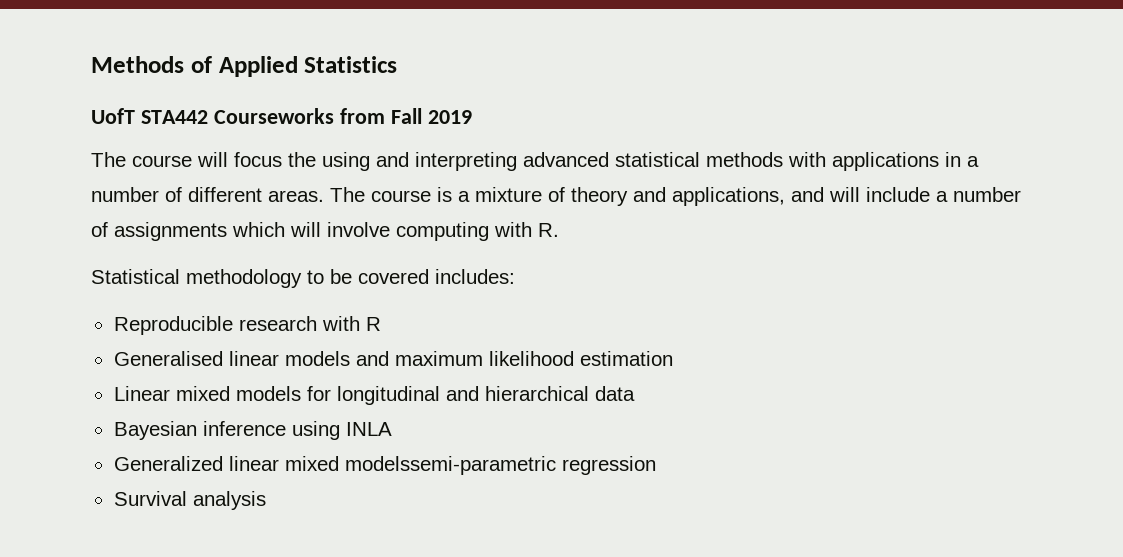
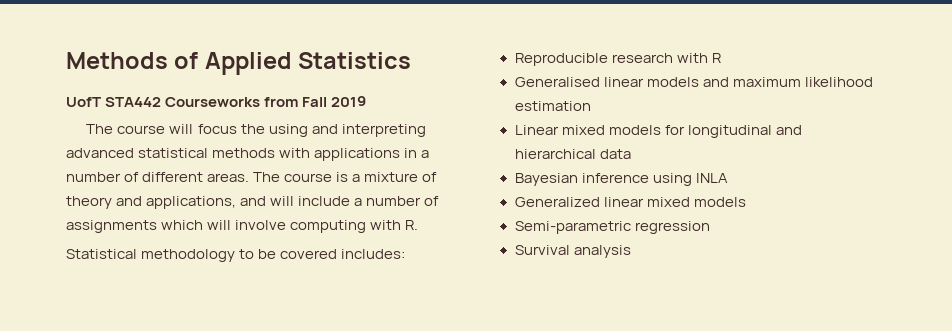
- Generalized linear mixed modelssemi-parametric regression
+ Generalized linear mixed models
+ Semi-parametric regression

